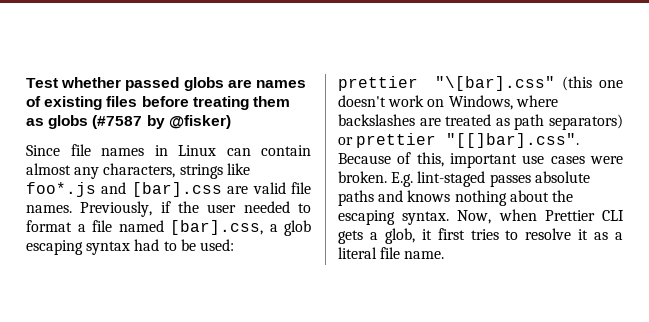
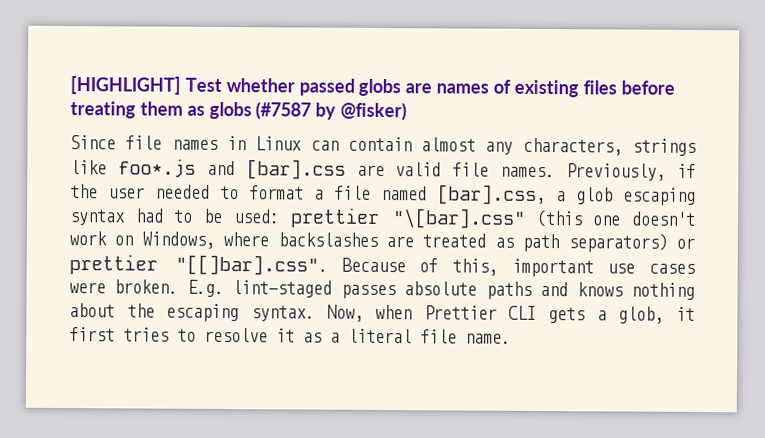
- Test whether passed globs are names of existing files before treating them as globs (#7587 by @fisker)
+ [HIGHLIGHT] Test whether passed globs are names of existing files before treating them as globs (#7587 by @fisker)

